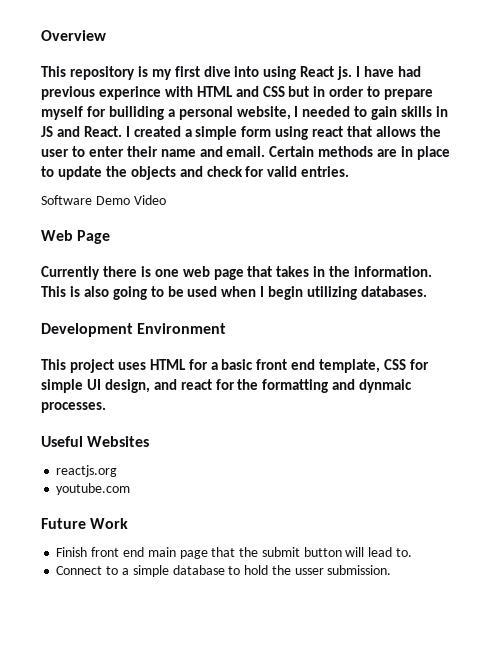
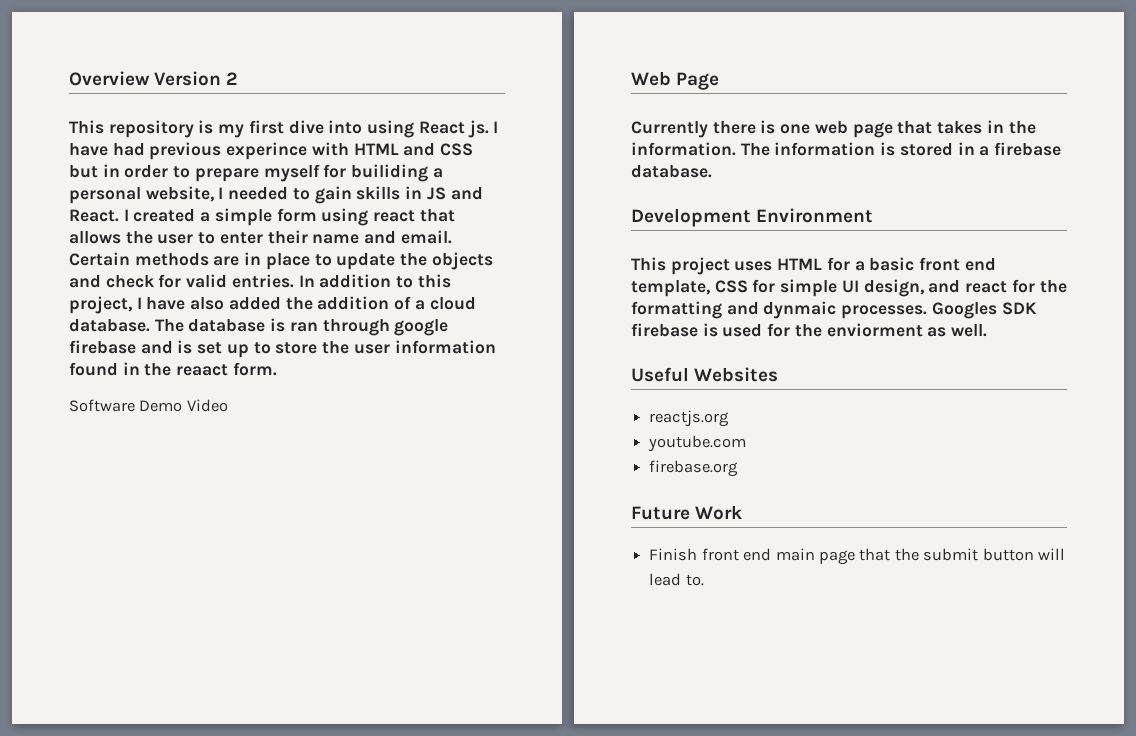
- Overview
+ Overview Version 2
+ In addition to this project, I have also added the addition of a cloud database. The database is ran through google firebase and is set up to store the user information found in the reaact form.
- This is also going to be used when I begin utilizing databases.
+ The information is stored in a firebase database.
+ Googles SDK firebase is used for the enviorment as well.
+ firebase.org
- Connect to a simple database to hold the usser submission.

